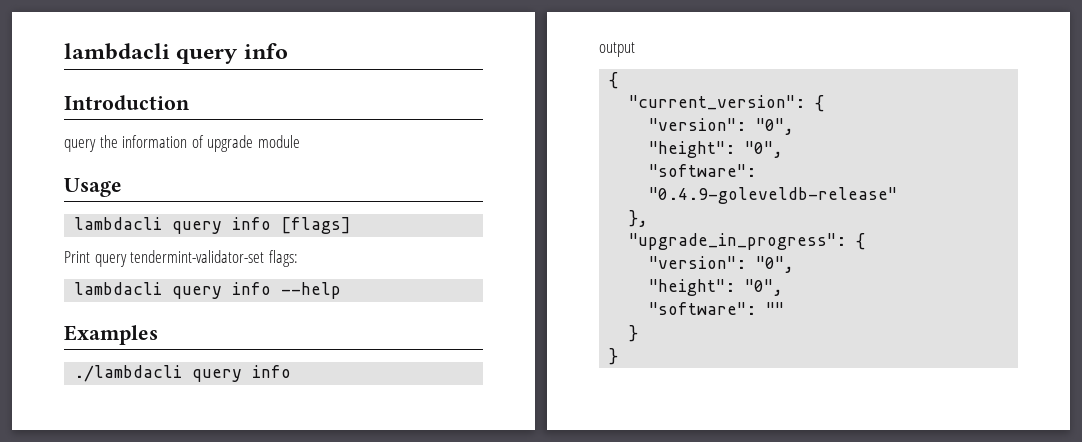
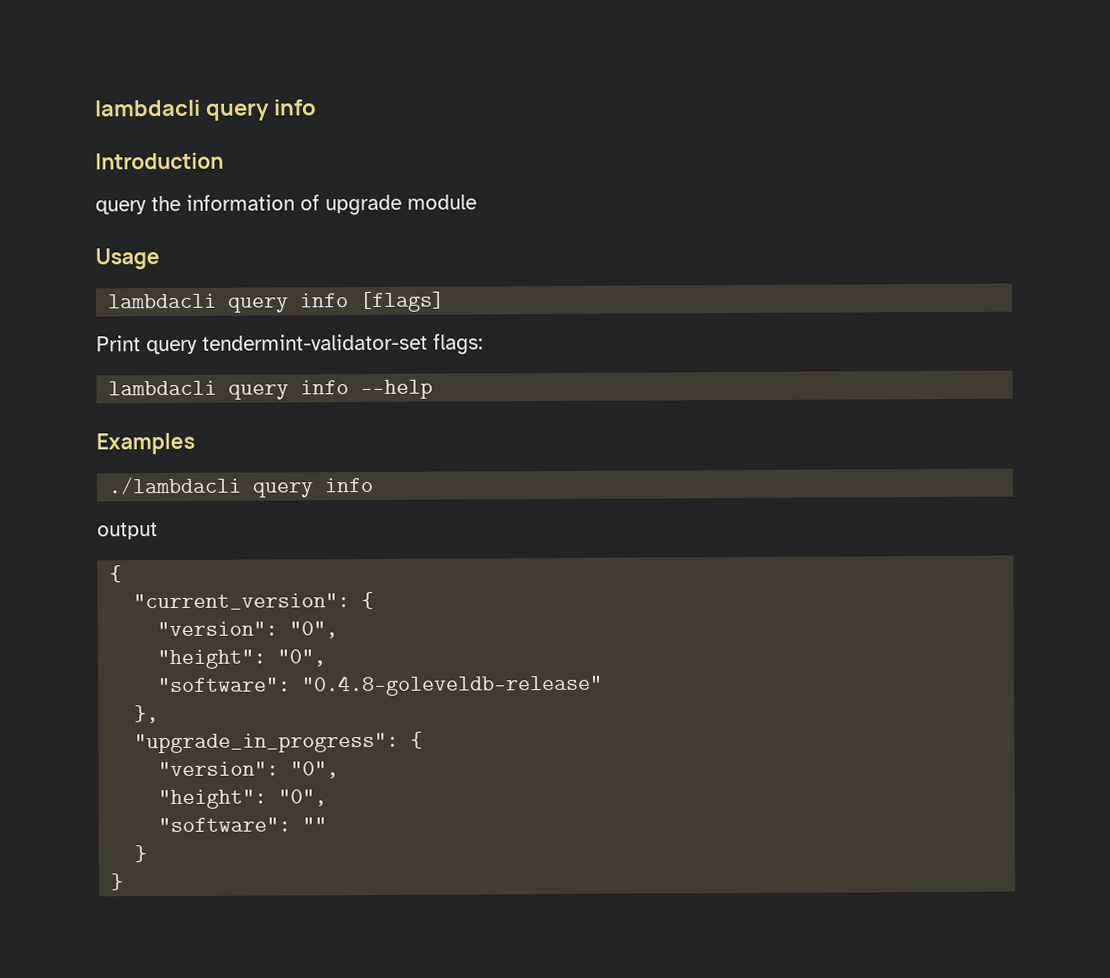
- "software": "0.4.9-goleveldb-release"
+ "software": "0.4.8-goleveldb-release"

